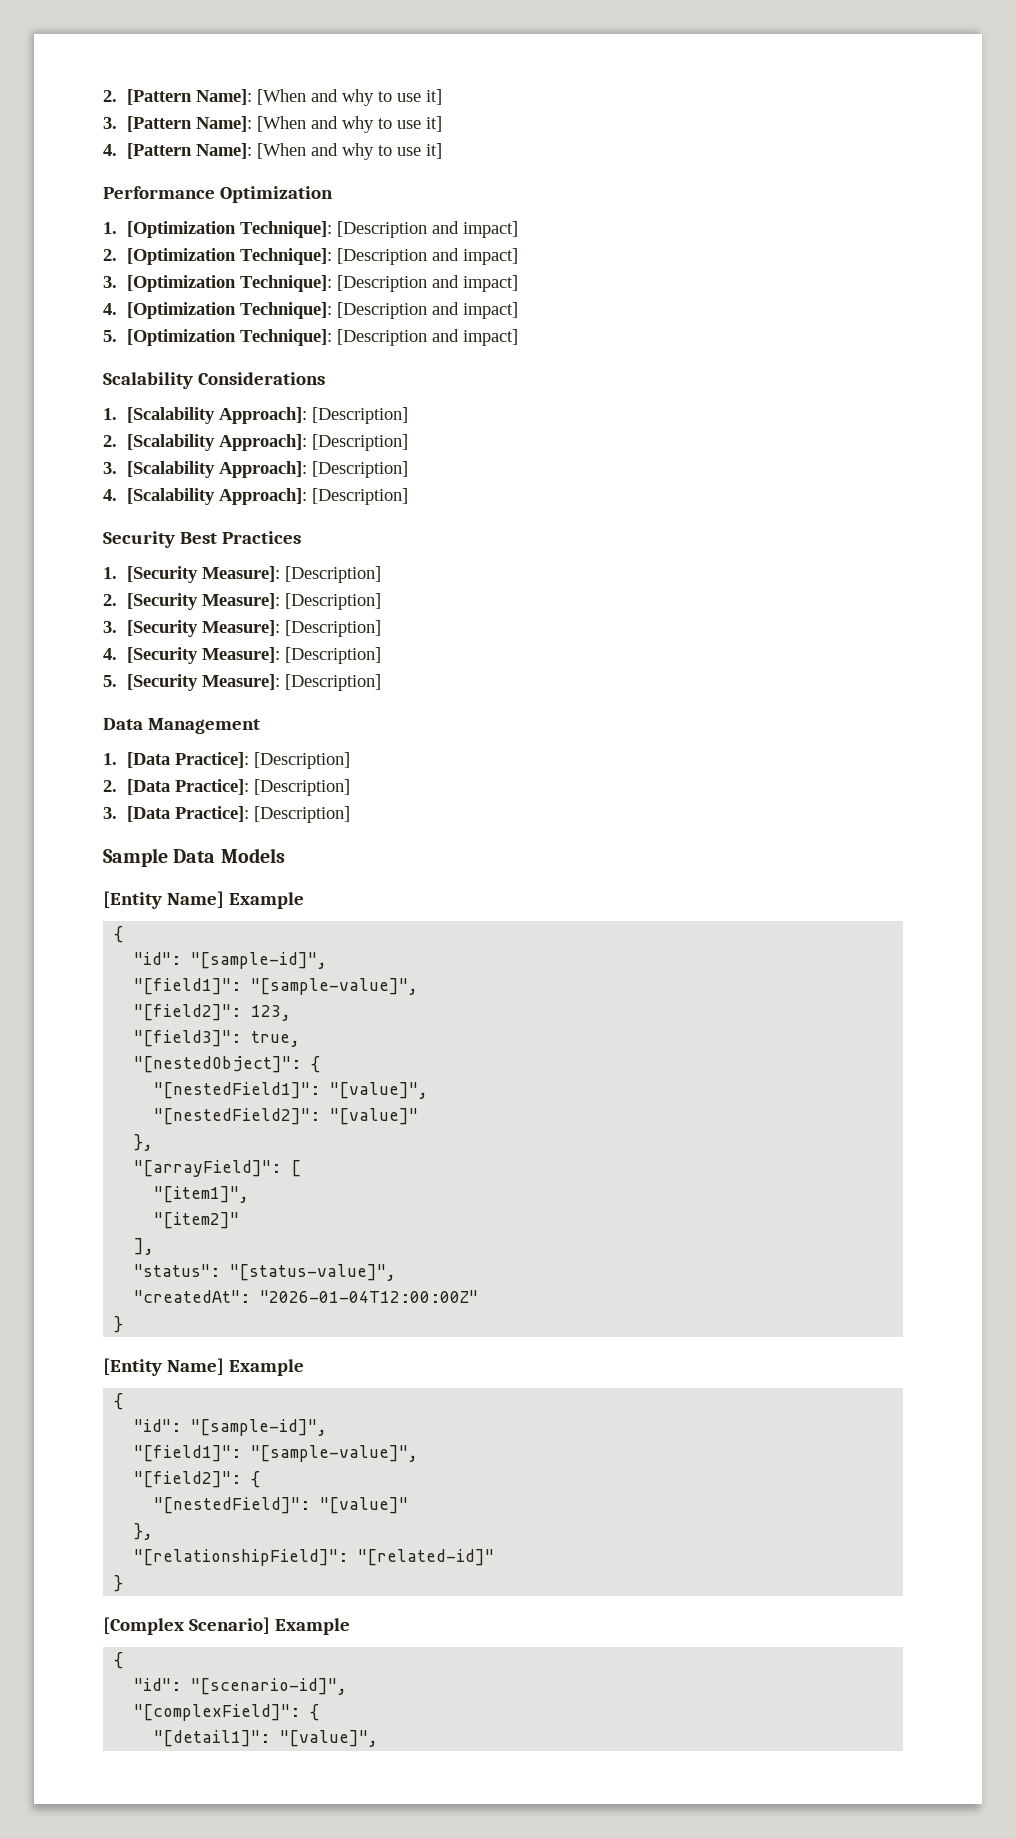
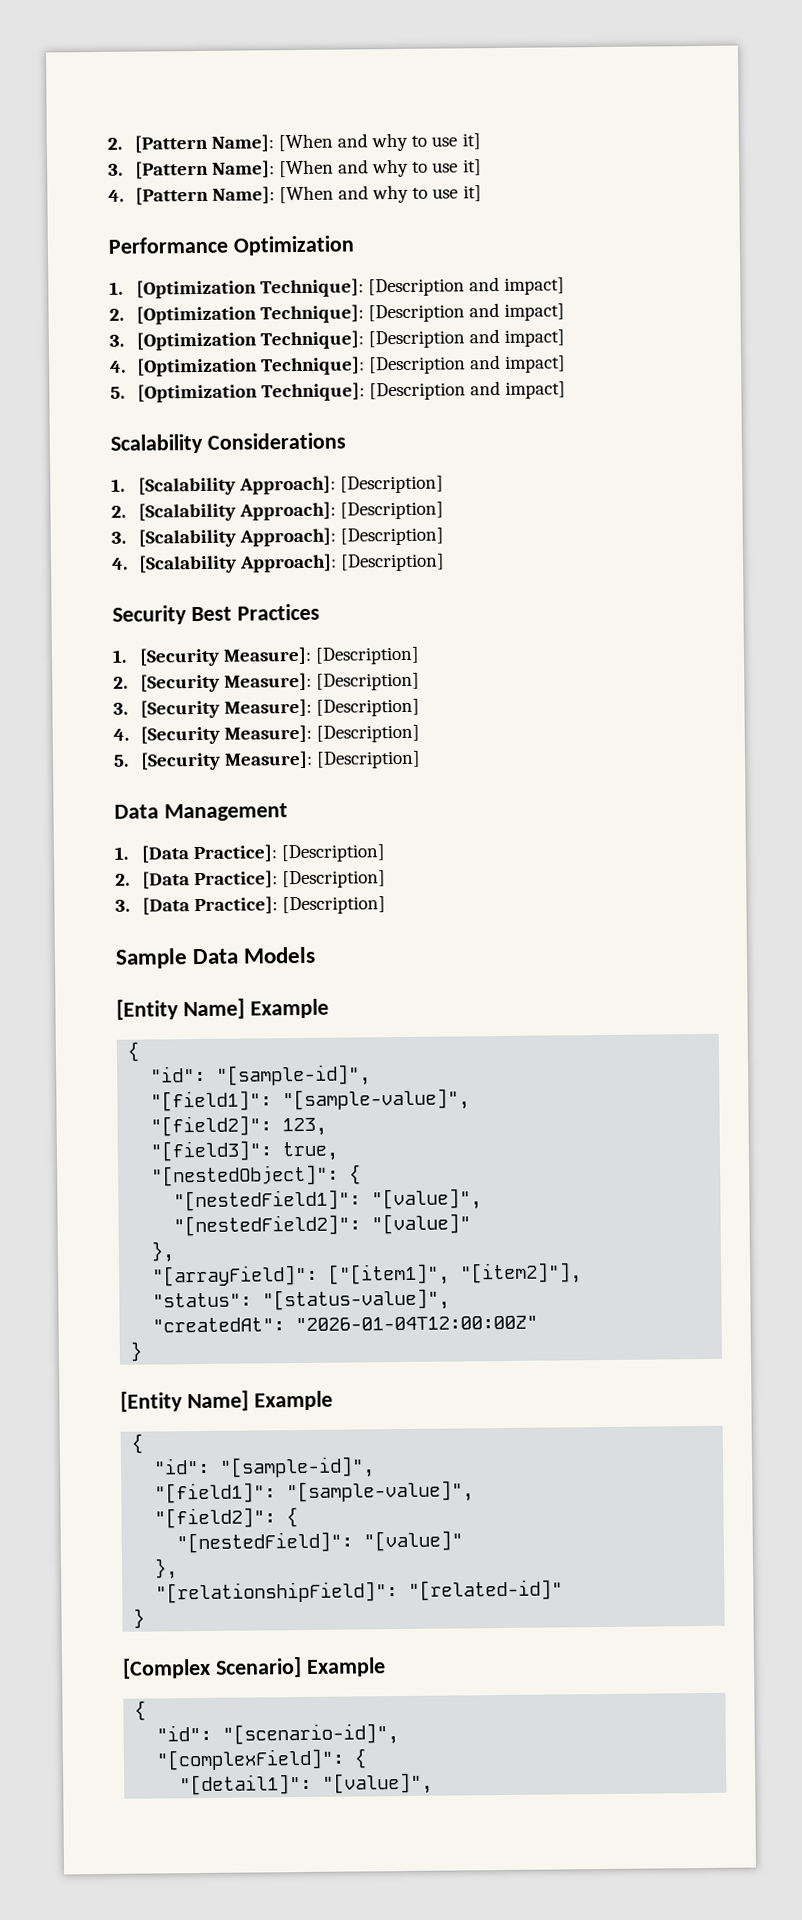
- "[arrayField]": [
- "[item1]",
- "[item2]"
- ],
+ "[arrayField]": ["[item1]", "[item2]"],

